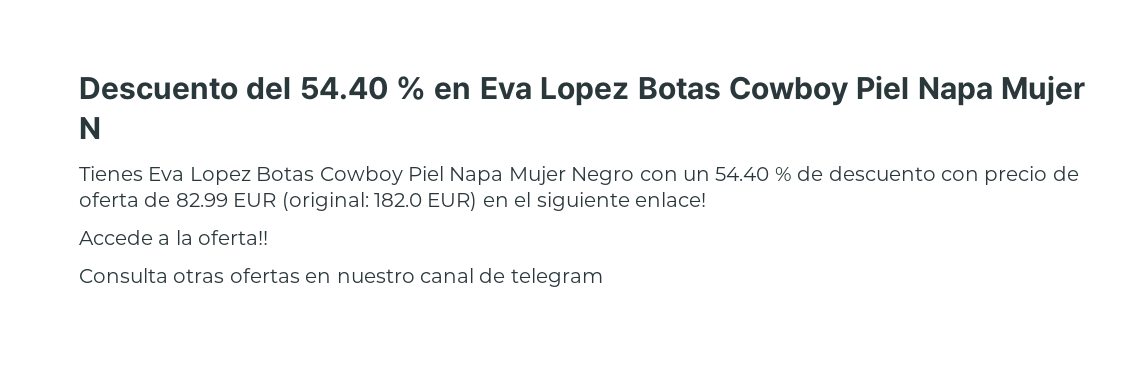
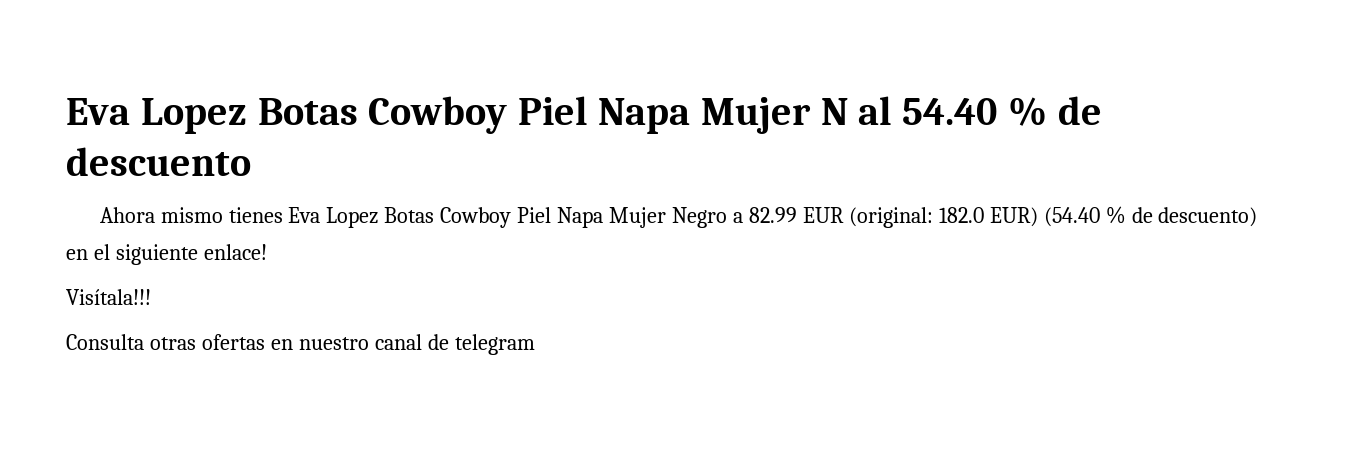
- Descuento del 54.40 % en Eva Lopez Botas Cowboy Piel Napa Mujer N
- Tienes Eva Lopez Botas Cowboy Piel Napa Mujer Negro con un 54.40 % de descuento con precio de oferta de 82.99 EUR (original: 182.0 EUR) en el siguiente enlace!
+ Eva Lopez Botas Cowboy Piel Napa Mujer N al 54.40 % de descuento
+ Ahora mismo tienes Eva Lopez Botas Cowboy Piel Napa Mujer Negro a 82.99 EUR (original: 182.0 EUR) (54.40 % de descuento) en el siguiente enlace!
- Accede a la oferta!!
+ Visítala!!!

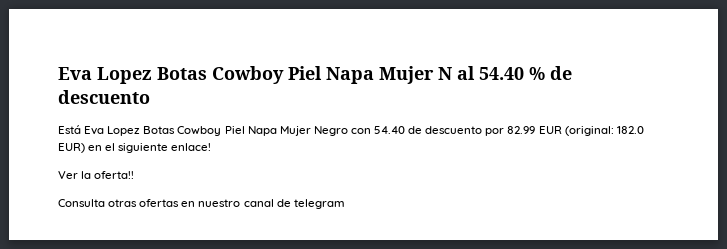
- Ahora mismo tienes Eva Lopez Botas Cowboy Piel Napa Mujer Negro a 82.99 EUR (original: 182.0 EUR) (54.40 % de descuento) en el siguiente enlace!
+ Está Eva Lopez Botas Cowboy Piel Napa Mujer Negro con 54.40 de descuento por 82.99 EUR (original: 182.0 EUR) en el siguiente enlace!
- Visítala!!!
+ Ver la oferta!!

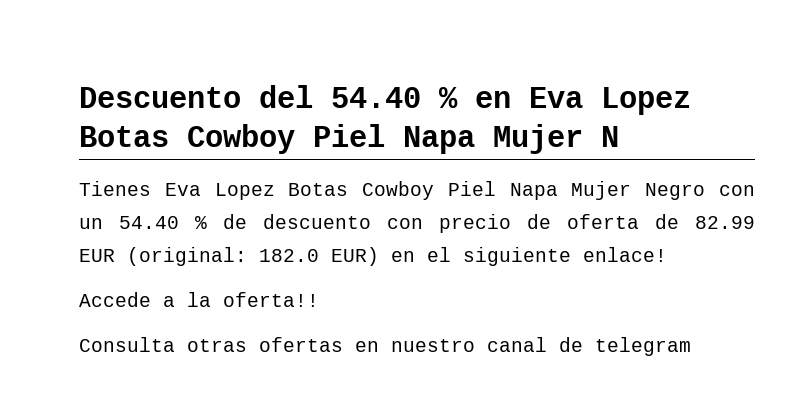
- Eva Lopez Botas Cowboy Piel Napa Mujer N al 54.40 % de descuento
- Está Eva Lopez Botas Cowboy Piel Napa Mujer Negro con 54.40 de descuento por 82.99 EUR (original: 182.0 EUR) en el siguiente enlace!
+ Descuento del 54.40 % en Eva Lopez Botas Cowboy Piel Napa Mujer N
+ Tienes Eva Lopez Botas Cowboy Piel Napa Mujer Negro con un 54.40 % de descuento con precio de oferta de 82.99 EUR (original: 182.0 EUR) en el siguiente enlace!
- Ver la oferta!!
+ Accede a la oferta!!

